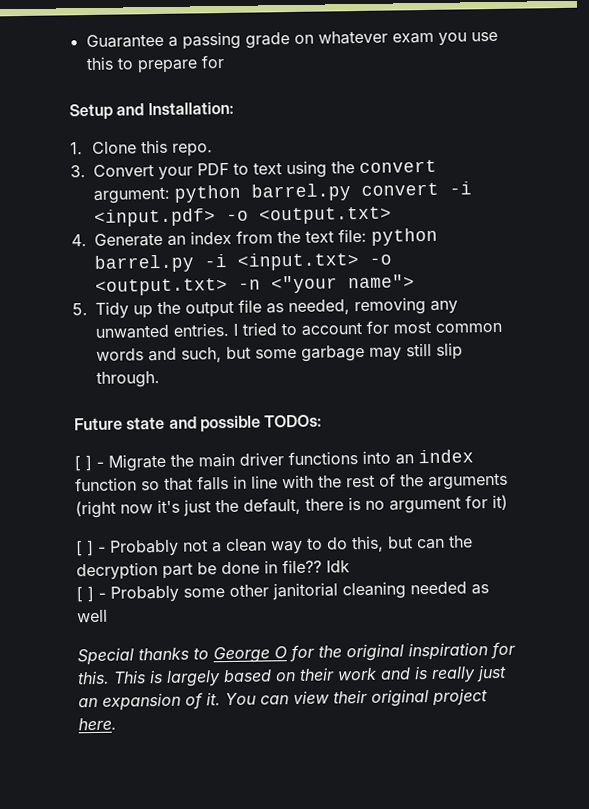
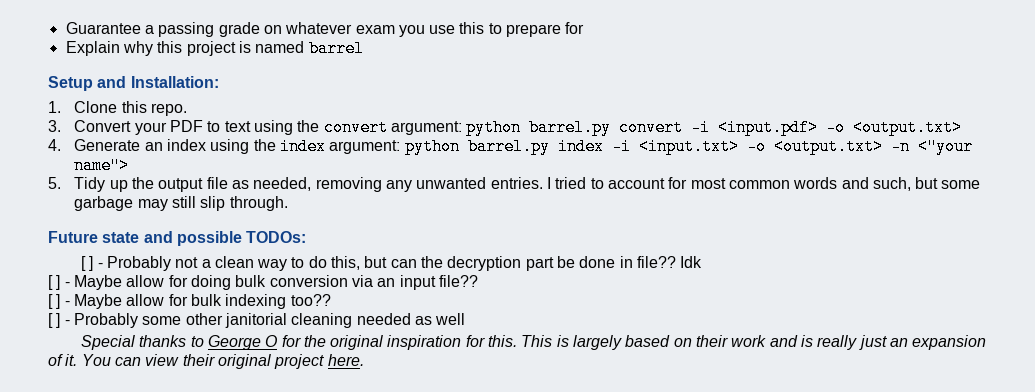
+ Explain why this project is named barrel
- 4. Generate an index from the text file: python barrel.py -i <input.txt> -o <output.txt> -n <"your name">
+ 4. Generate an index using the index argument: python barrel.py index -i <input.txt> -o <output.txt> -n <"your name">
- [ ] - Migrate the main driver functions into an index function so that falls in line with the rest of the arguments (right now it's just the default, there is no argument for it)
+ [ ] - Maybe allow for doing bulk conversion via an input file??
+ [ ] - Maybe allow for bulk indexing too??

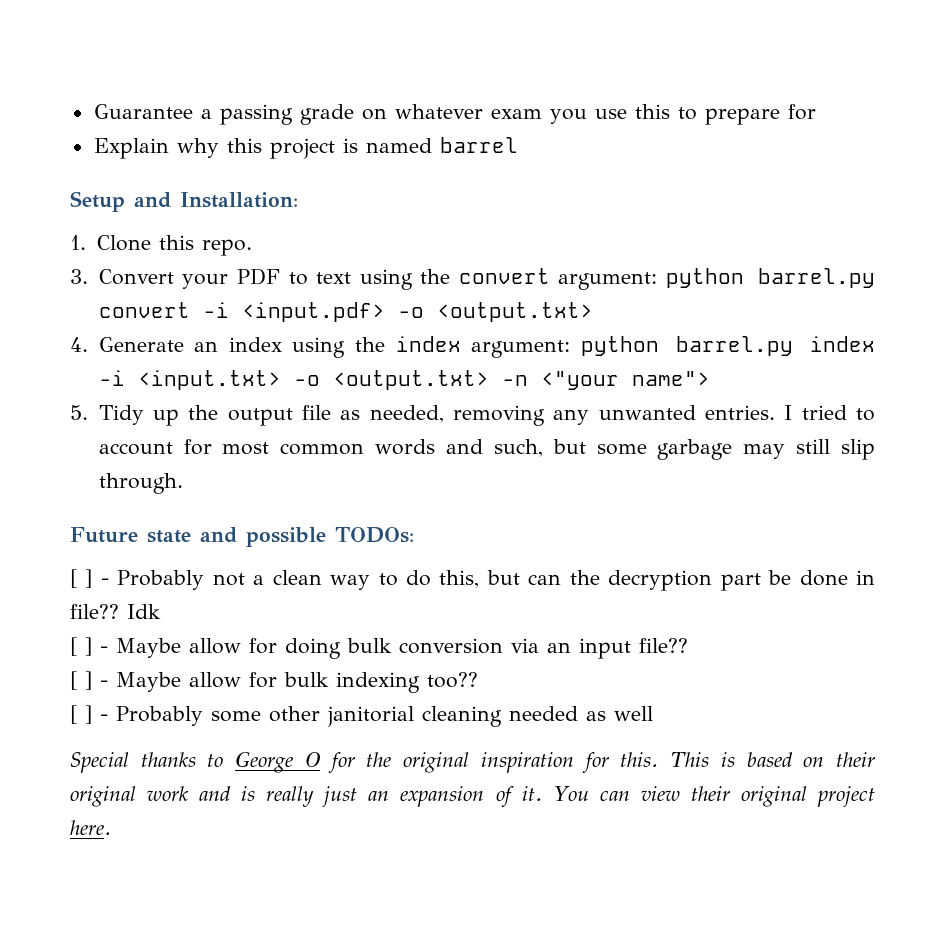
- This is largely based on their work and is really just an expansion of it.
+ This is based on their original work and is really just an expansion of it.

